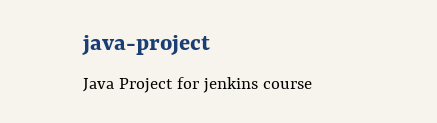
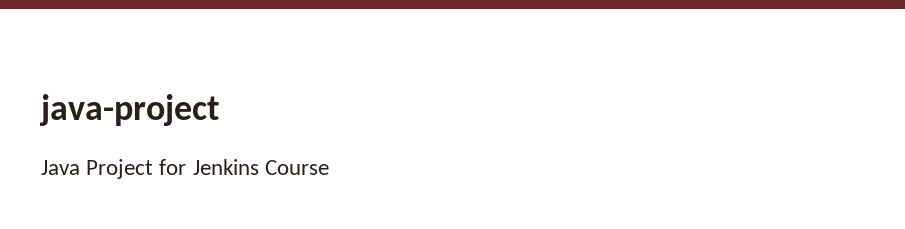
- Java Project for jenkins course
+ Java Project for Jenkins Course

